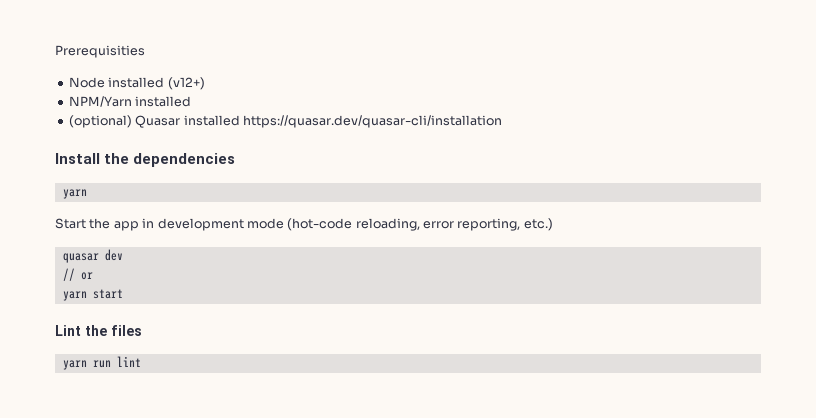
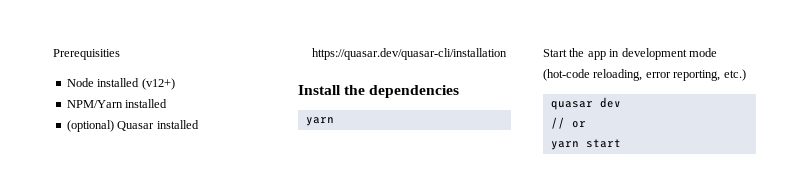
- Lint the files
- yarn run lint

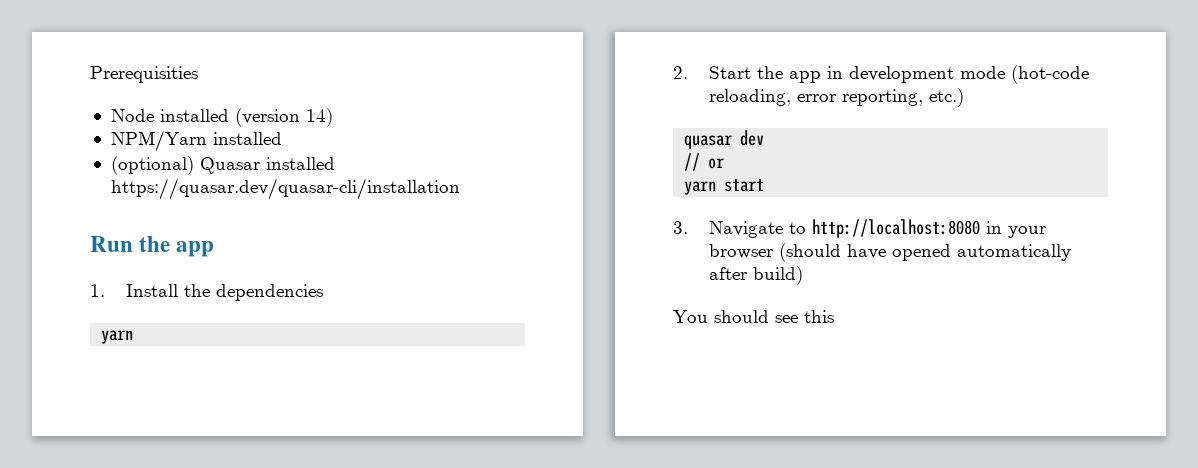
- Node installed (v12+)
+ Node installed (version 14)
- Install the dependencies
+ Run the app
+ 1. Install the dependencies
- Start the app in development mode (hot-code reloading, error reporting, etc.)
+ 2. Start the app in development mode (hot-code reloading, error reporting, etc.)
+ 3. Navigate to http://localhost:8080 in your browser (should have opened automatically after build)
+ You should see this

